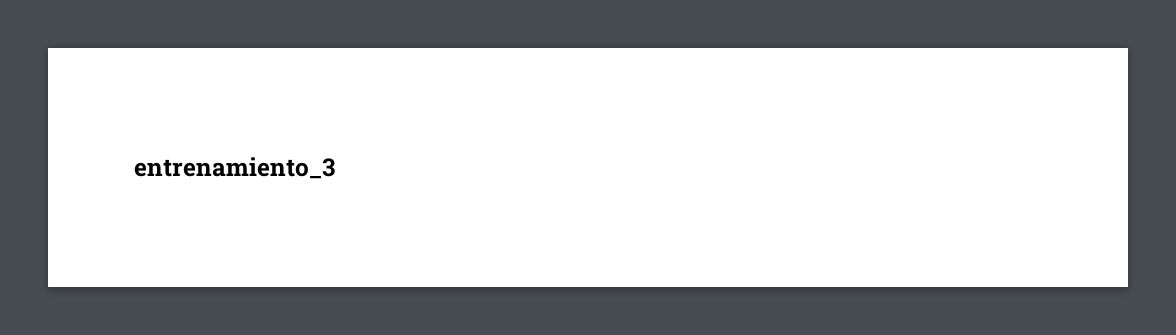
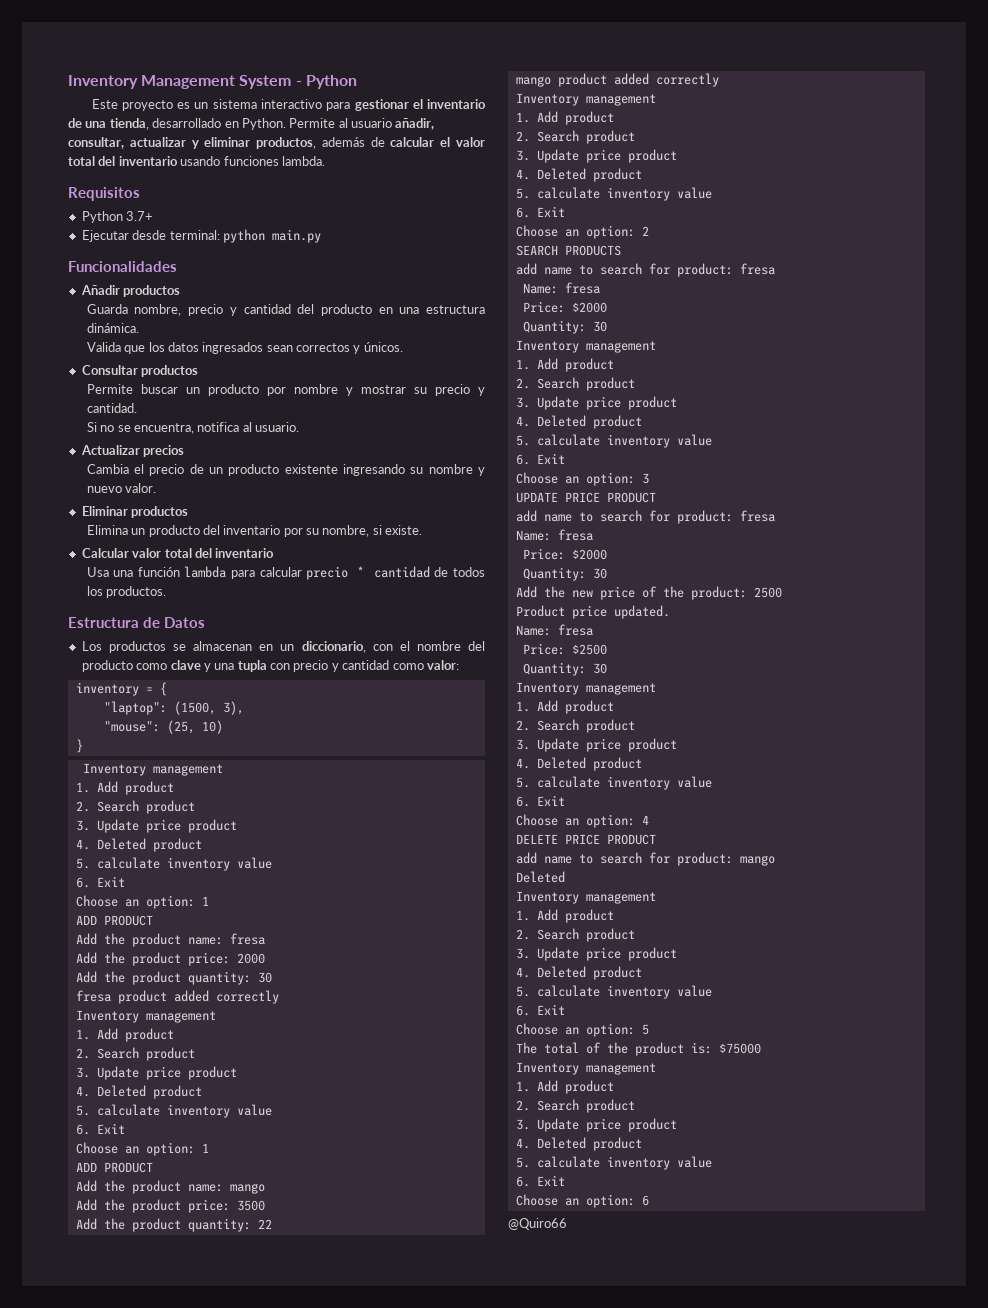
- entrenamiento_3
+ Inventory Management System - Python
+ Este proyecto es un sistema interactivo para gestionar el inventario de una tienda, desarrollado en Python. Permite al usuario añadir, consultar, actualizar y eliminar productos, además de calcular el valor total del inventario usando funciones lambda.
+ Requisitos
+ Python 3.7+
+ Ejecutar desde terminal: python main.py
+ Funcionalidades
+ Añadir productos
+ Guarda nombre, precio y cantidad del producto en una estructura dinámica.
+ Valida que los datos ingresados sean correctos y únicos.
+ Consultar productos
+ Permite buscar un producto por nombre y mostrar su precio y cantidad.
+ Si no se encuentra, notifica al usuario.
+ Actualizar precios
+ Cambia el precio de un producto existente ingresando su nombre y nuevo valor.
+ Eliminar productos
+ Elimina un producto del inventario por su nombre, si existe.
+ Calcular valor total del inventario
+ Usa una función lambda para calcular precio * cantidad de todos los productos.
+ Estructura de Datos
+ Los productos se almacenan en un diccionario, con el nombre del producto como clave y una tupla con precio y cantidad como valor:
+ inventory = {
+ "laptop": (1500, 3),
+ "mouse": (25, 10)
+ }
+ Inventory management
+ 1. Add product
+ 2. Search product
+ 3. Update price product
+ 4. Deleted product
+ 5. calculate inventory value
+ 6. Exit
+ Choose an option: 1
+ ADD PRODUCT
+ Add the product name: fresa
+ Add the product price: 2000
+ Add the product quantity: 30
+ fresa product added correctly
+ Inventory management
+ 1. Add product
+ 2. Search product
+ 3. Update price product
+ 4. Deleted product
+ 5. calculate inventory value
+ 6. Exit
+ Choose an option: 1
+ ADD PRODUCT
+ Add the product name: mango
+ Add the product price: 3500
+ Add the product quantity: 22
+ mango product added correctly
+ Inventory management
+ 1. Add product
+ 2. Search product
+ 3. Update price product
+ 4. Deleted product
+ 5. calculate inventory value
+ 6. Exit
+ Choose an option: 2
+ SEARCH PRODUCTS
+ add name to search for product: fresa
+ Name: fresa
+ Price: $2000
+ Quantity: 30
+ Inventory management
+ 1. Add product
+ 2. Search product
+ 3. Update price product
+ 4. Deleted product
+ 5. calculate inventory value
+ 6. Exit
+ Choose an option: 3
+ UPDATE PRICE PRODUCT
+ add name to search for product: fresa
+ Name: fresa
+ Price: $2000
+ Quantity: 30
+ Add the new price of the product: 2500
+ Product price updated.
+ Name: fresa
+ Price: $2500
+ Quantity: 30
+ Inventory management
+ 1. Add product
+ 2. Search product
+ 3. Update price product
+ 4. Deleted product
+ 5. calculate inventory value
+ 6. Exit
+ Choose an option: 4
+ DELETE PRICE PRODUCT
+ add name to search for product: mango
+ Deleted
+ Inventory management
+ 1. Add product
+ 2. Search product
+ 3. Update price product
+ 4. Deleted product
+ 5. calculate inventory value
+ 6. Exit
+ Choose an option: 5
+ The total of the product is: $75000
+ Inventory management
+ 1. Add product
+ 2. Search product
+ 3. Update price product
+ 4. Deleted product
+ 5. calculate inventory value
+ 6. Exit
+ Choose an option: 6
+ @Quiro66

